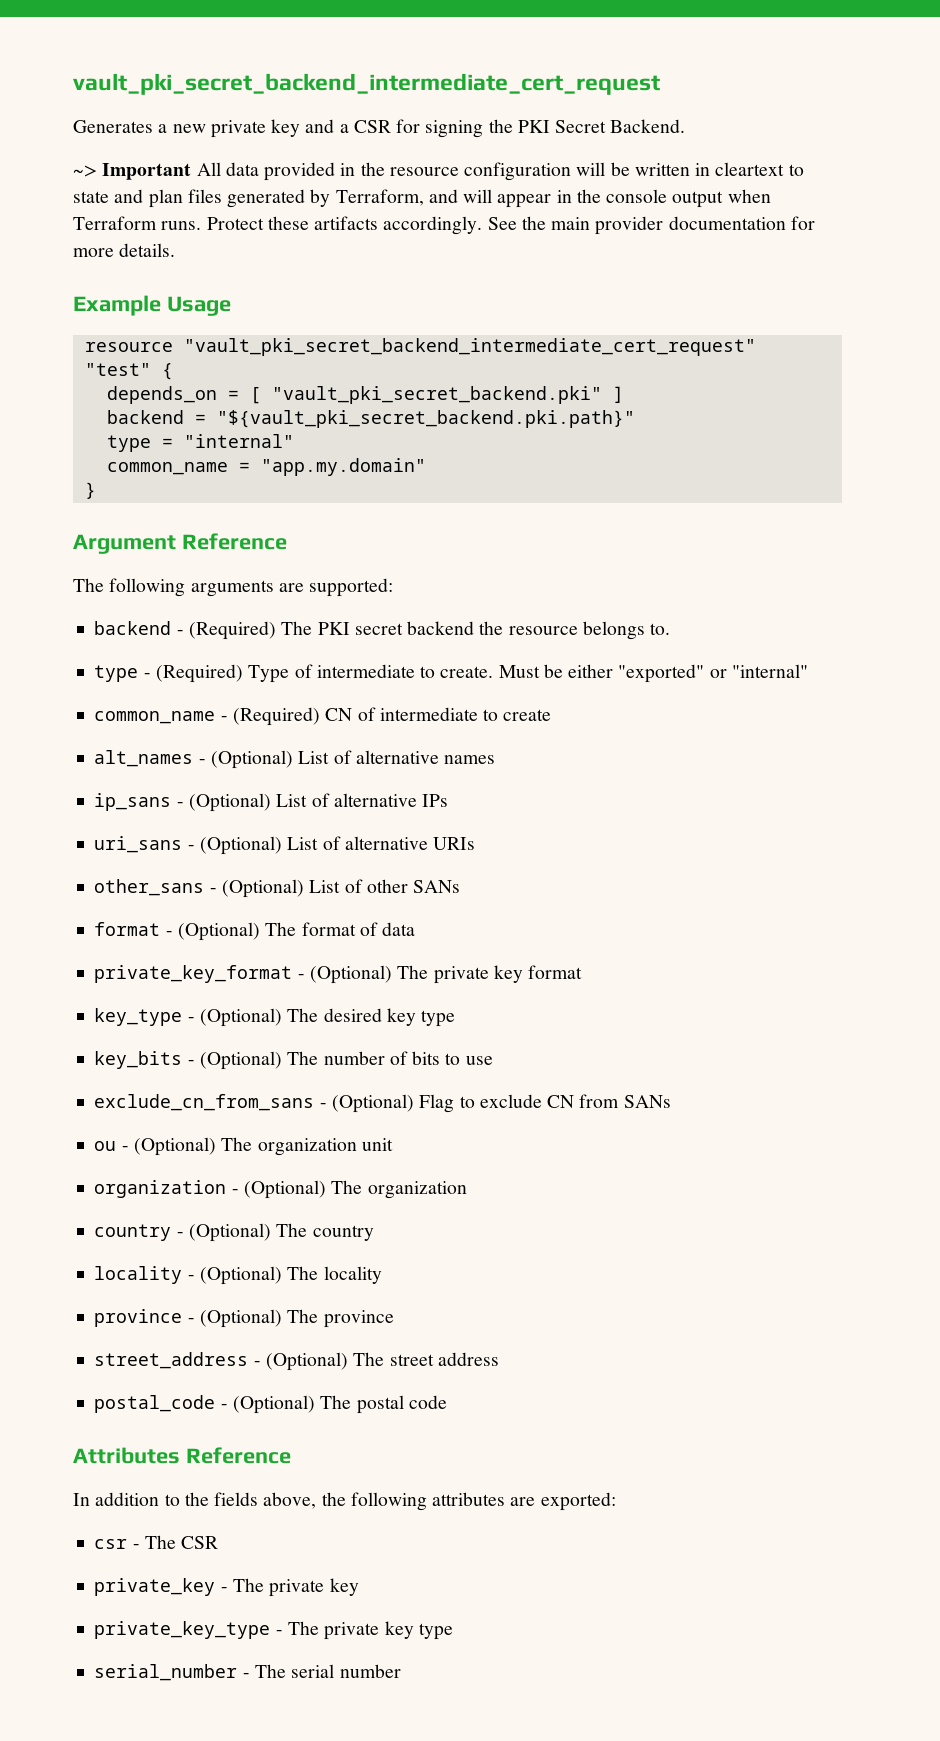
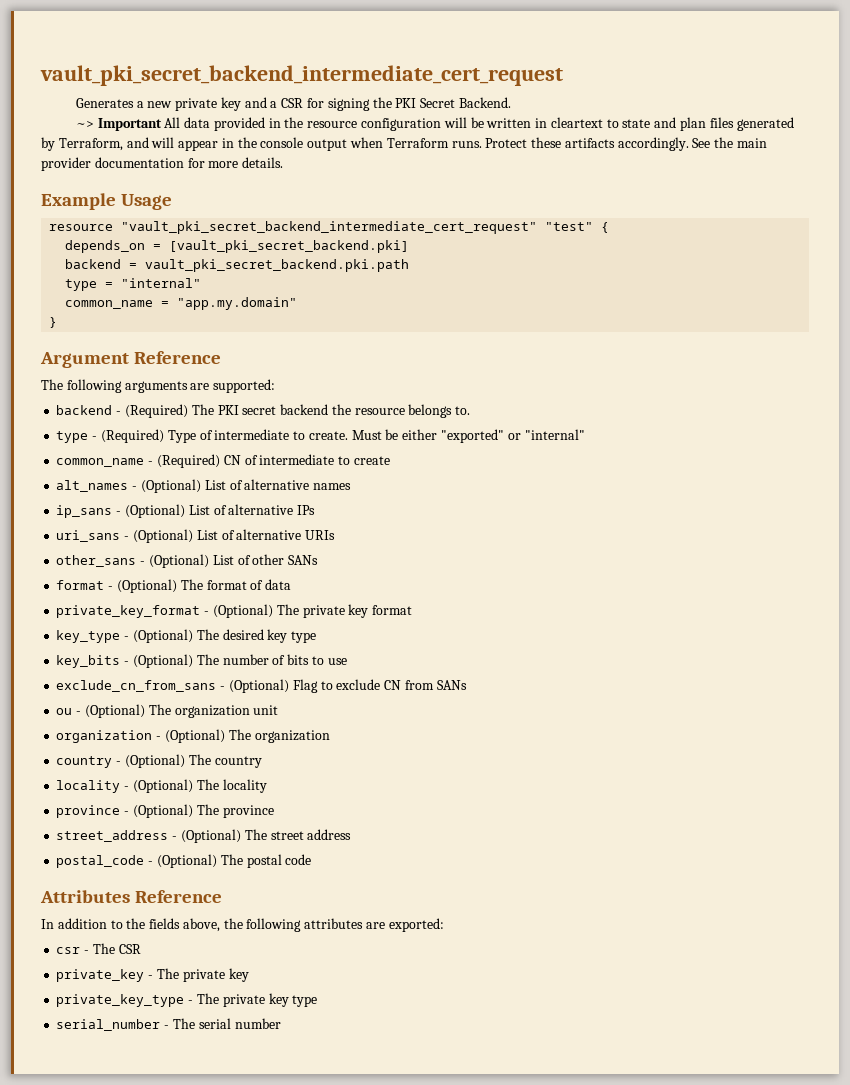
- depends_on = [ "vault_pki_secret_backend.pki" ]
+ depends_on = [vault_pki_secret_backend.pki]
- backend = "${vault_pki_secret_backend.pki.path}"
+ backend = vault_pki_secret_backend.pki.path

